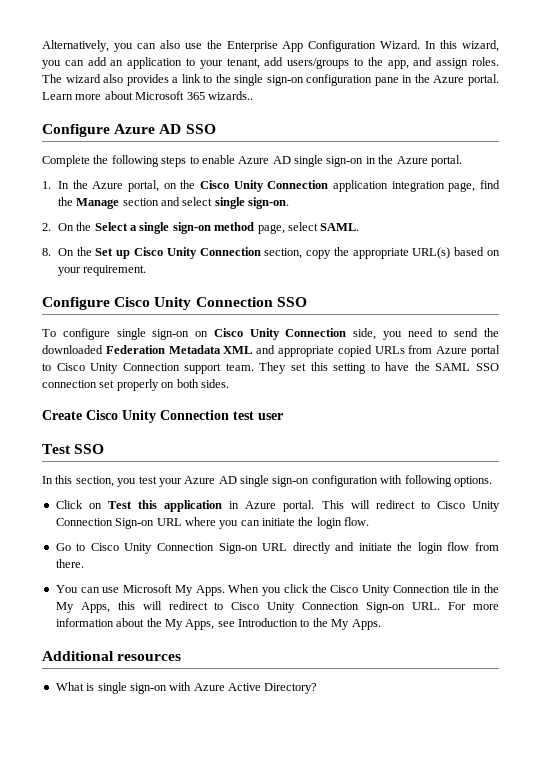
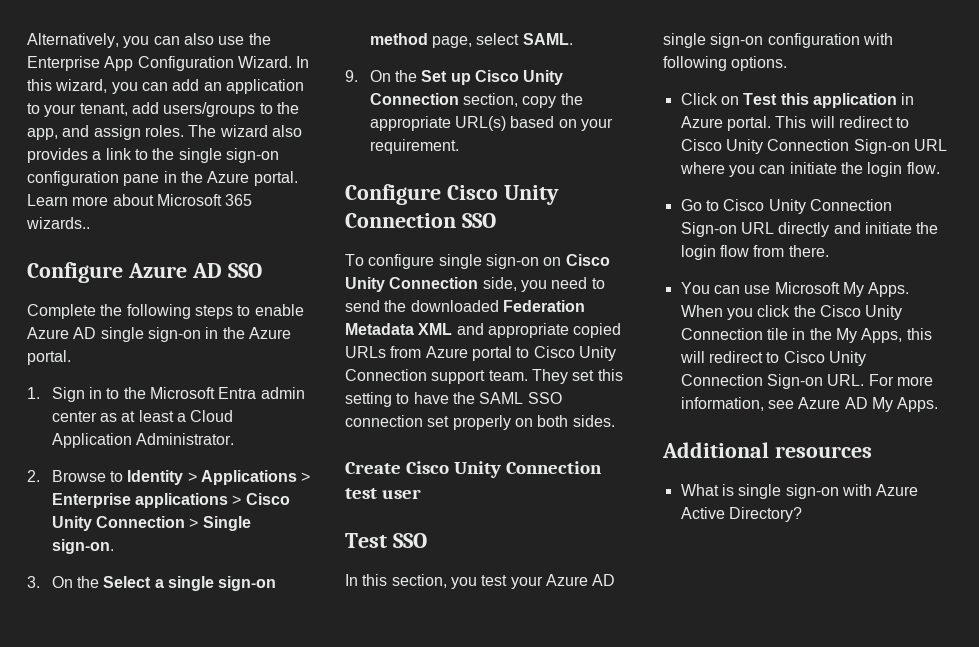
- 1. In the Azure portal, on the Cisco Unity Connection application integration page, find the Manage section and select single sign-on.
+ 1. Sign in to the Microsoft Entra admin center as at least a Cloud Application Administrator.
+ 2. Browse to Identity > Applications > Enterprise applications > Cisco Unity Connection > Single sign-on.
- 2. On the Select a single sign-on method page, select SAML.
+ 3. On the Select a single sign-on method page, select SAML.
- 8. On the Set up Cisco Unity Connection section, copy the appropriate URL(s) based on your requirement.
+ 9. On the Set up Cisco Unity Connection section, copy the appropriate URL(s) based on your requirement.
- When you click the Cisco Unity Connection tile in the My Apps, this will redirect to Cisco Unity Connection Sign-on URL. For more information about the My Apps, see Introduction to the My Apps.
+ When you click the Cisco Unity Connection tile in the My Apps, this will redirect to Cisco Unity Connection Sign-on URL. For more information, see Azure AD My Apps.

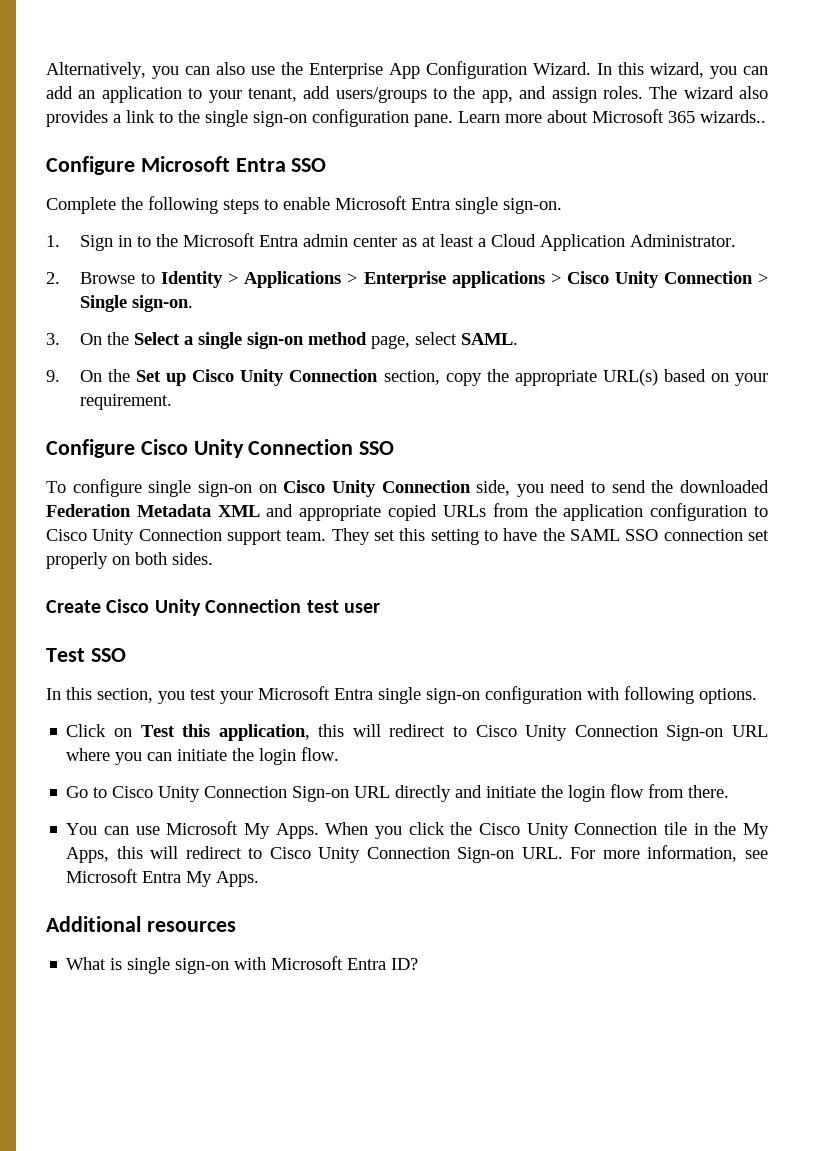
- The wizard also provides a link to the single sign-on configuration pane in the Azure portal.
+ The wizard also provides a link to the single sign-on configuration pane.
- Configure Azure AD SSO
+ Configure Microsoft Entra SSO
- Complete the following steps to enable Azure AD single sign-on in the Azure portal.
+ Complete the following steps to enable Microsoft Entra single sign-on.
- To configure single sign-on on Cisco Unity Connection side, you need to send the downloaded Federation Metadata XML and appropriate copied URLs from Azure portal to Cisco Unity Connection support team.
+ To configure single sign-on on Cisco Unity Connection side, you need to send the downloaded Federation Metadata XML and appropriate copied URLs from the application configuration to Cisco Unity Connection support team.
- In this section, you test your Azure AD single sign-on configuration with following options.
+ In this section, you test your Microsoft Entra single sign-on configuration with following options.
- Click on Test this application in Azure portal. This will redirect to Cisco Unity Connection Sign-on URL where you can initiate the login flow.
+ Click on Test this application, this will redirect to Cisco Unity Connection Sign-on URL where you can initiate the login flow.
- When you click the Cisco Unity Connection tile in the My Apps, this will redirect to Cisco Unity Connection Sign-on URL. For more information, see Azure AD My Apps.
+ When you click the Cisco Unity Connection tile in the My Apps, this will redirect to Cisco Unity Connection Sign-on URL. For more information, see Microsoft Entra My Apps.
- What is single sign-on with Azure Active Directory?
+ What is single sign-on with Microsoft Entra ID?

